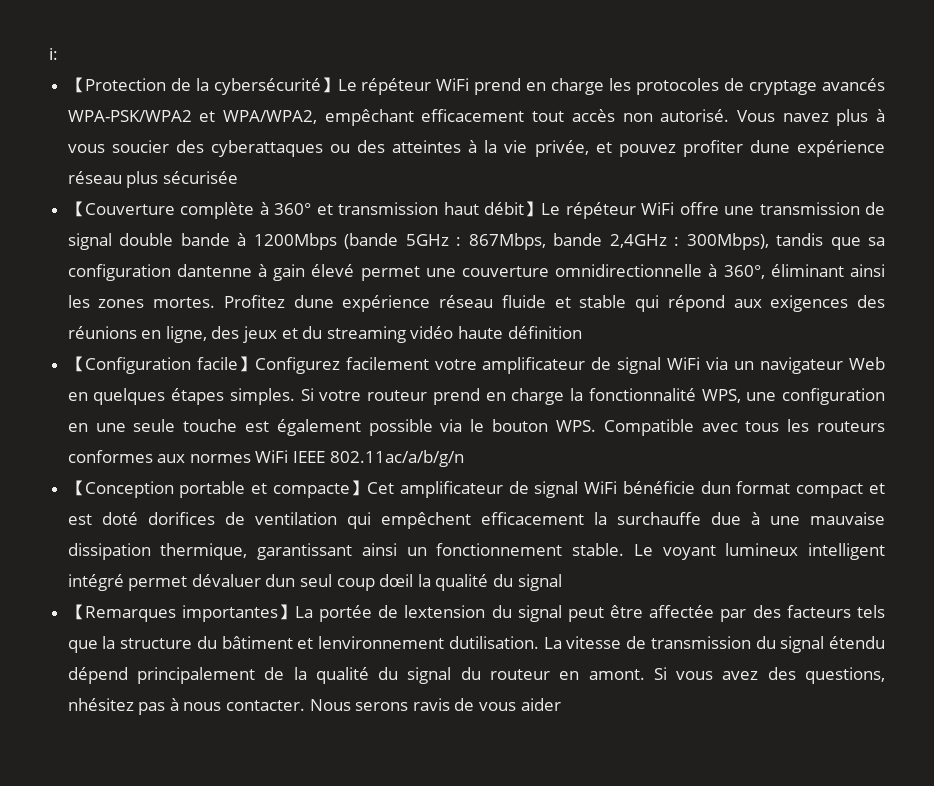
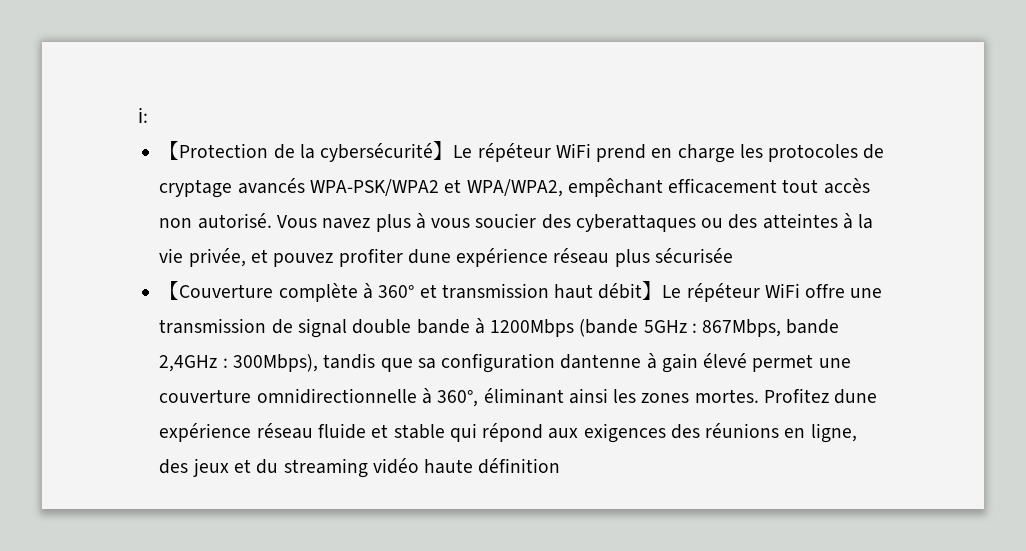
- 【Configuration facile】Configurez facilement votre amplificateur de signal WiFi via un navigateur Web en quelques étapes simples. Si votre routeur prend en charge la fonctionnalité WPS, une configuration en une seule touche est également possible via le bouton WPS. Compatible avec tous les routeurs conformes aux normes WiFi IEEE 802.11ac/a/b/g/n
- 【Conception portable et compacte】Cet amplificateur de signal WiFi bénéficie dun format compact et est doté dorifices de ventilation qui empêchent efficacement la surchauffe due à une mauvaise dissipation thermique, garantissant ainsi un fonctionnement stable. Le voyant lumineux intelligent intégré permet dévaluer dun seul coup dœil la qualité du signal
- 【Remarques importantes】La portée de lextension du signal peut être affectée par des facteurs tels que la structure du bâtiment et lenvironnement dutilisation. La vitesse de transmission du signal étendu dépend principalement de la qualité du signal du routeur en amont. Si vous avez des questions, nhésitez pas à nous contacter. Nous serons ravis de vous aider

